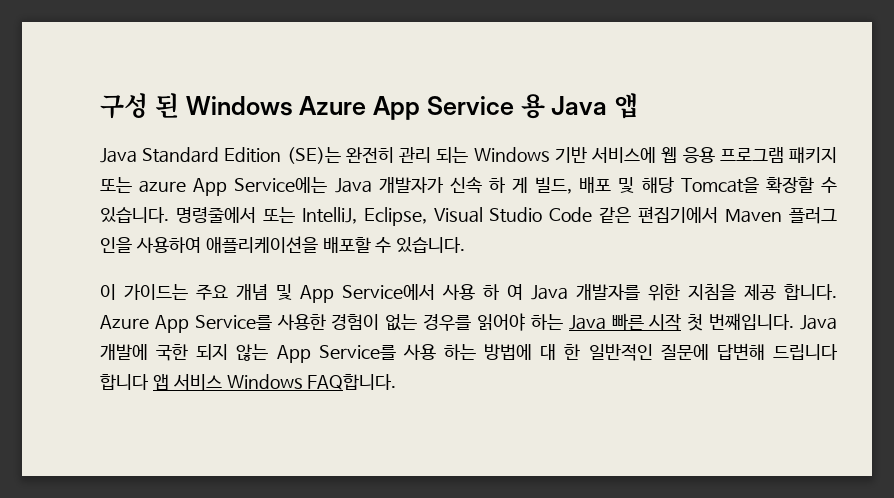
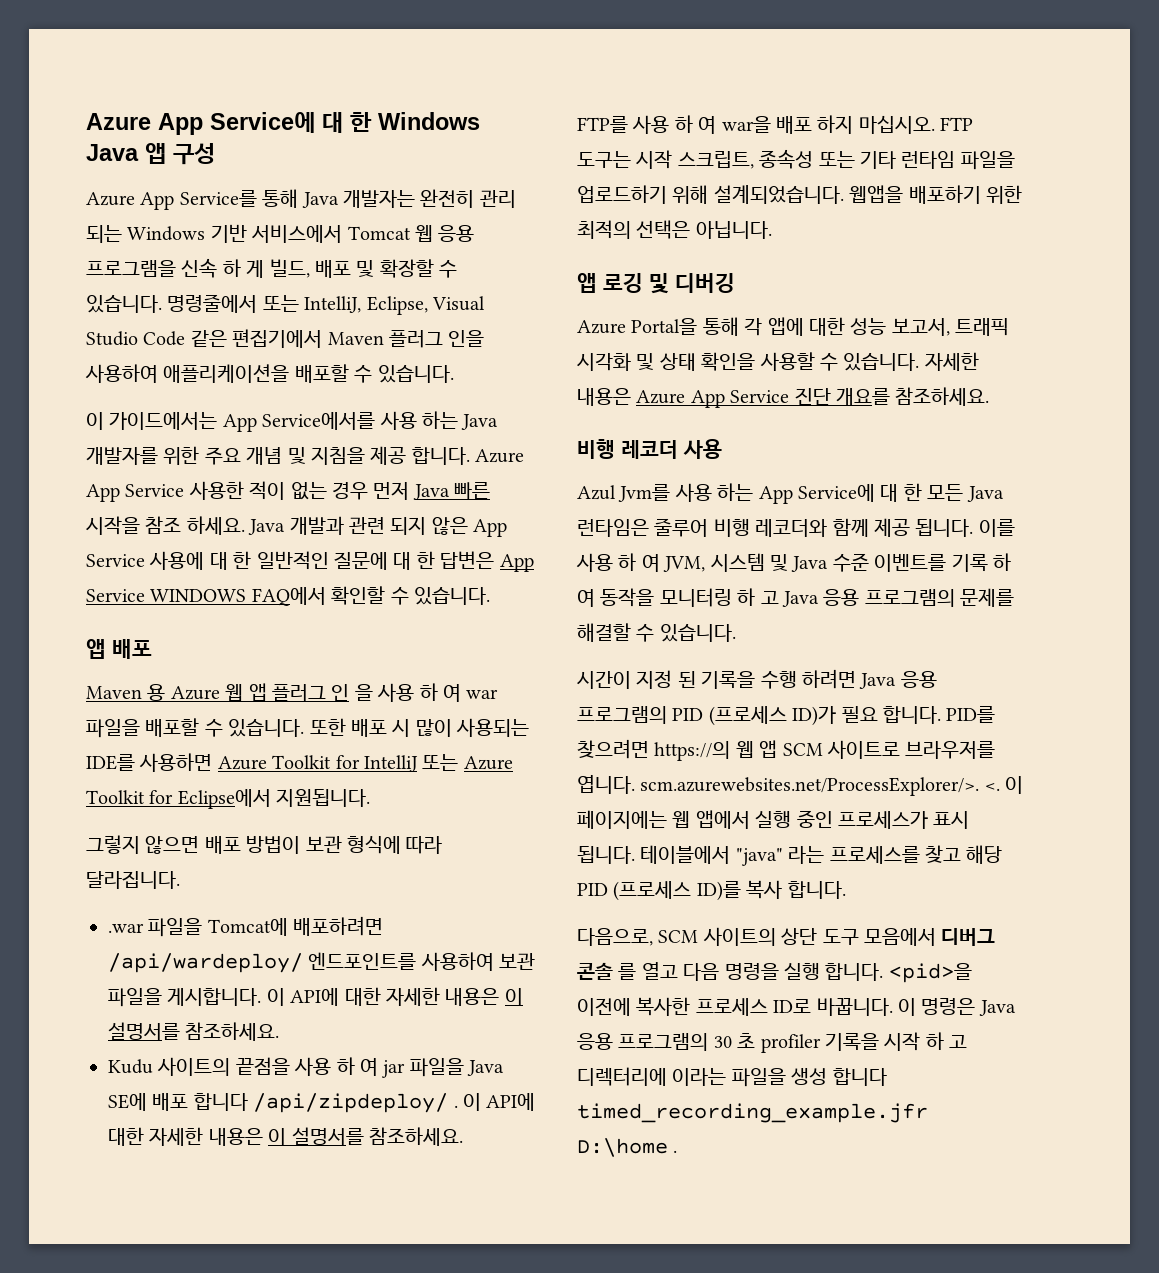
- 구성 된 Windows Azure App Service 용 Java 앱
- Java Standard Edition (SE)는 완전히 관리 되는 Windows 기반 서비스에 웹 응용 프로그램 패키지 또는 azure App Service에는 Java 개발자가 신속 하 게 빌드, 배포 및 해당 Tomcat을 확장할 수 있습니다.
+ Azure App Service에 대 한 Windows Java 앱 구성
+ Azure App Service를 통해 Java 개발자는 완전히 관리 되는 Windows 기반 서비스에서 Tomcat 웹 응용 프로그램을 신속 하 게 빌드, 배포 및 확장할 수 있습니다.
- 이 가이드는 주요 개념 및 App Service에서 사용 하 여 Java 개발자를 위한 지침을 제공 합니다.
+ 이 가이드에서는 App Service에서를 사용 하는 Java 개발자를 위한 주요 개념 및 지침을 제공 합니다.
- Azure App Service를 사용한 경험이 없는 경우를 읽어야 하는 Java 빠른 시작 첫 번째입니다. Java 개발에 국한 되지 않는 App Service를 사용 하는 방법에 대 한 일반적인 질문에 답변해 드립니다 합니다 앱 서비스 Windows FAQ합니다.
+ Azure App Service 사용한 적이 없는 경우 먼저 Java 빠른 시작을 참조 하세요. Java 개발과 관련 되지 않은 App Service 사용에 대 한 일반적인 질문에 대 한 답변은 App Service WINDOWS FAQ에서 확인할 수 있습니다.
+ 앱 배포
+ Maven 용 Azure 웹 앱 플러그 인 을 사용 하 여 war 파일을 배포할 수 있습니다. 또한 배포 시 많이 사용되는 IDE를 사용하면 Azure Toolkit for IntelliJ 또는 Azure Toolkit for Eclipse에서 지원됩니다.
+ 그렇지 않으면 배포 방법이 보관 형식에 따라 달라집니다.
+ .war 파일을 Tomcat에 배포하려면 /api/wardeploy/ 엔드포인트를 사용하여 보관 파일을 게시합니다. 이 API에 대한 자세한 내용은 이 설명서를 참조하세요.
+ Kudu 사이트의 끝점을 사용 하 여 jar 파일을 Java SE에 배포 합니다 /api/zipdeploy/ . 이 API에 대한 자세한 내용은 이 설명서를 참조하세요.
+ FTP를 사용 하 여 war을 배포 하지 마십시오. FTP 도구는 시작 스크립트, 종속성 또는 기타 런타임 파일을 업로드하기 위해 설계되었습니다. 웹앱을 배포하기 위한 최적의 선택은 아닙니다.
+ 앱 로깅 및 디버깅
+ Azure Portal을 통해 각 앱에 대한 성능 보고서, 트래픽 시각화 및 상태 확인을 사용할 수 있습니다. 자세한 내용은 Azure App Service 진단 개요를 참조하세요.
+ 비행 레코더 사용
+ Azul Jvm를 사용 하는 App Service에 대 한 모든 Java 런타임은 줄루어 비행 레코더와 함께 제공 됩니다. 이를 사용 하 여 JVM, 시스템 및 Java 수준 이벤트를 기록 하 여 동작을 모니터링 하 고 Java 응용 프로그램의 문제를 해결할 수 있습니다.
+ 시간이 지정 된 기록을 수행 하려면 Java 응용 프로그램의 PID (프로세스 ID)가 필요 합니다. PID를 찾으려면 https://의 웹 앱 SCM 사이트로 브라우저를 엽니다. scm.azurewebsites.net/ProcessExplorer/>. <. 이 페이지에는 웹 앱에서 실행 중인 프로세스가 표시 됩니다. 테이블에서 "java" 라는 프로세스를 찾고 해당 PID (프로세스 ID)를 복사 합니다.
+ 다음으로, SCM 사이트의 상단 도구 모음에서 디버그 콘솔 를 열고 다음 명령을 실행 합니다. <pid>을 이전에 복사한 프로세스 ID로 바꿉니다. 이 명령은 Java 응용 프로그램의 30 초 profiler 기록을 시작 하 고 디렉터리에 이라는 파일을 생성 합니다 timed_recording_example.jfr D:\home .

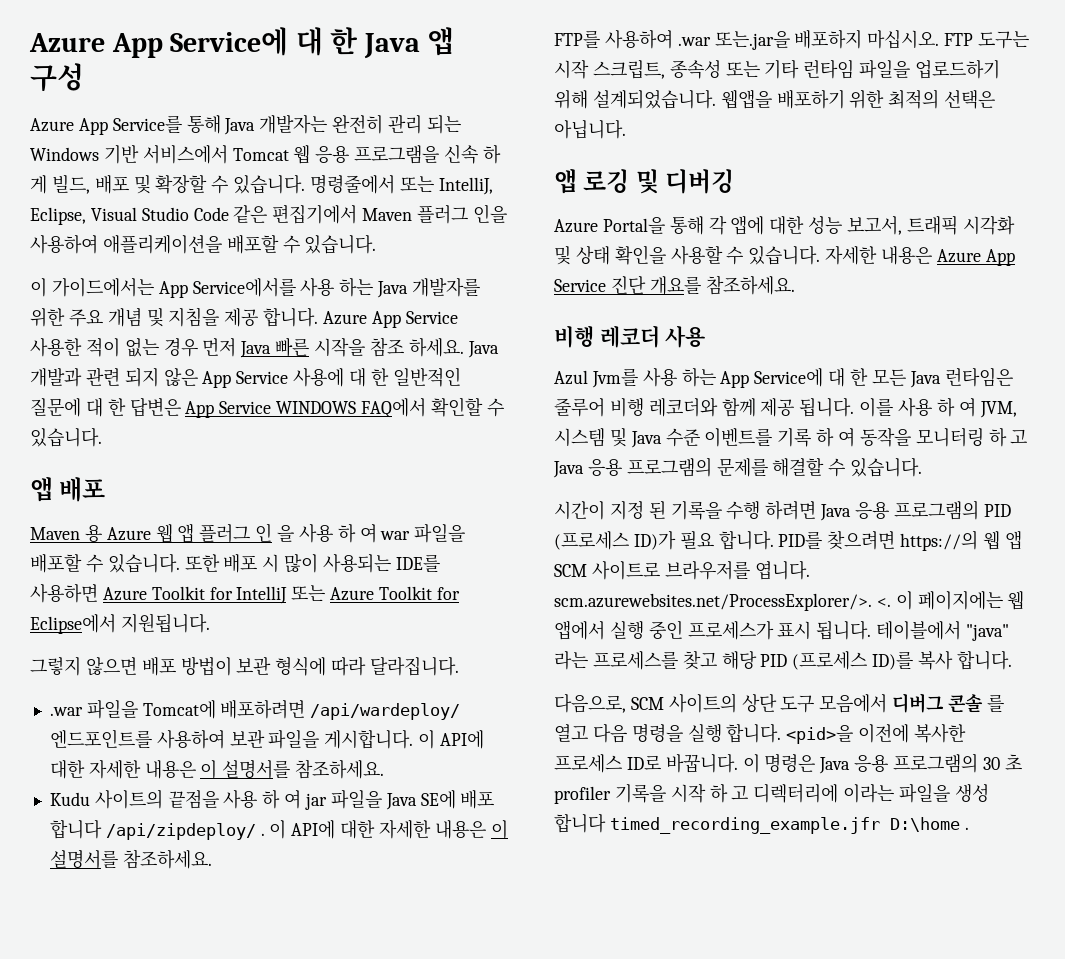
- Azure App Service에 대 한 Windows Java 앱 구성
+ Azure App Service에 대 한 Java 앱 구성
- FTP를 사용 하 여 war을 배포 하지 마십시오.
+ FTP를 사용하여 .war 또는.jar을 배포하지 마십시오.

